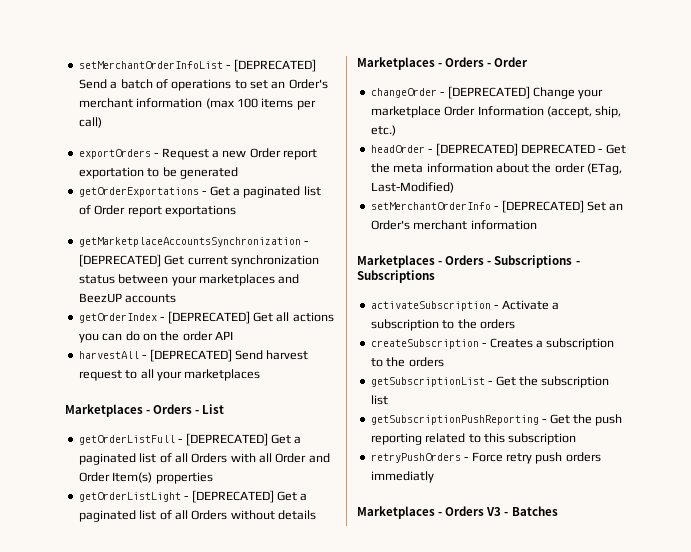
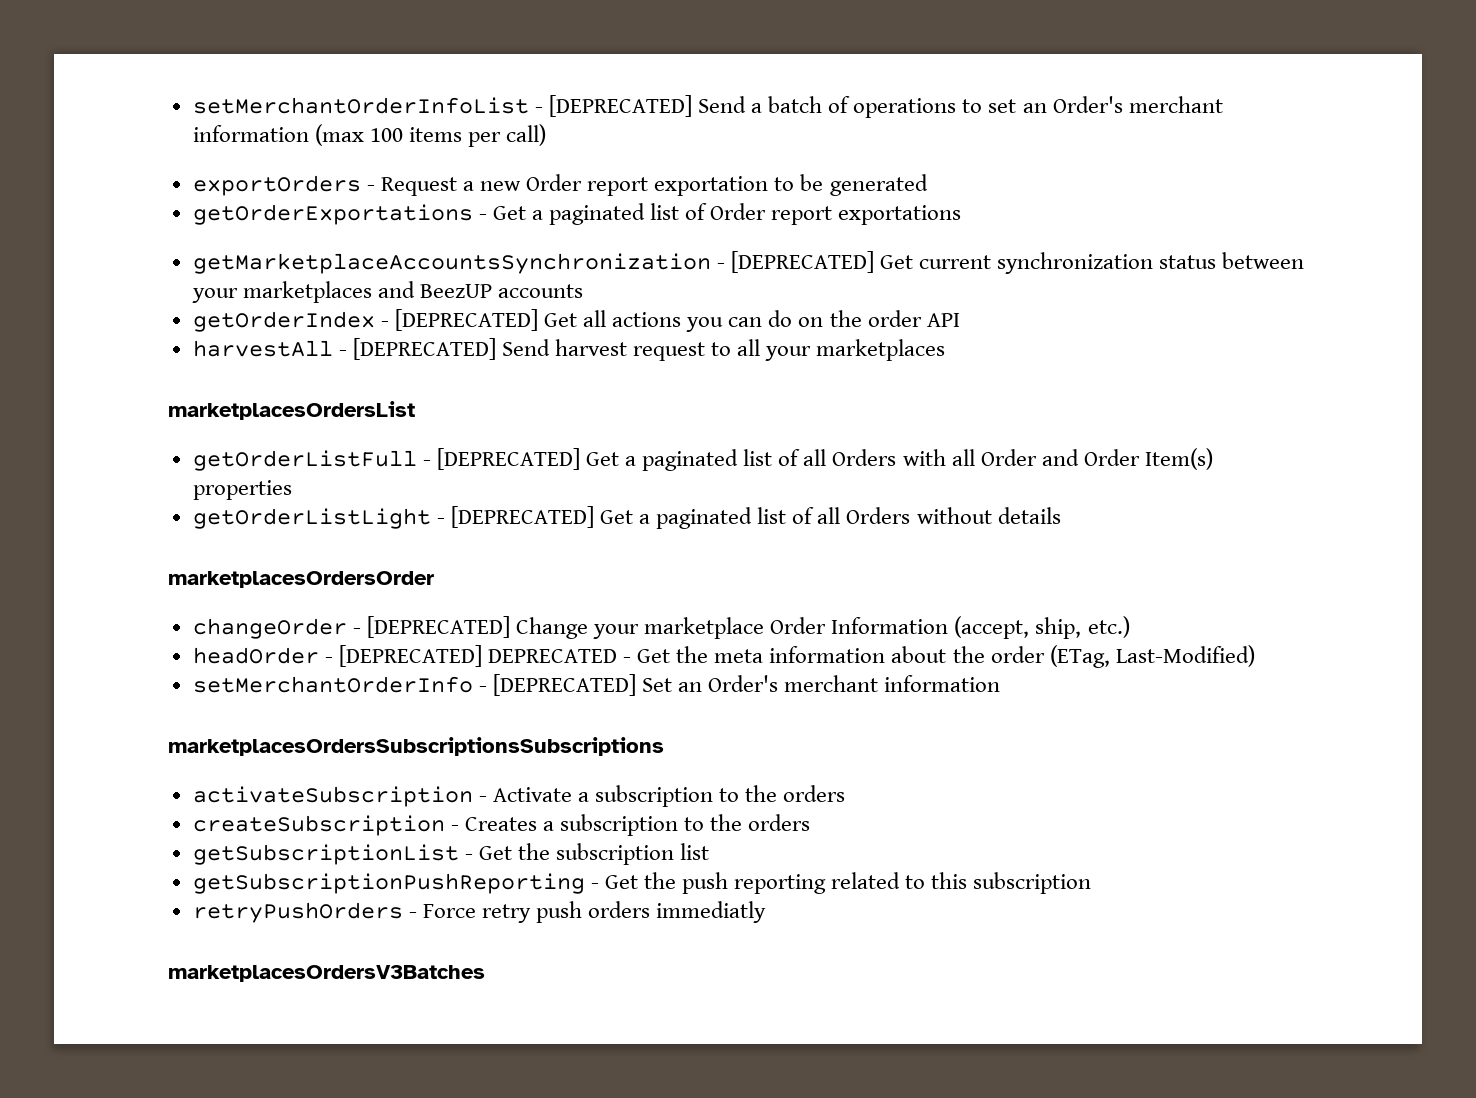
- Marketplaces - Orders - List
+ marketplacesOrdersList
- Marketplaces - Orders - Order
+ marketplacesOrdersOrder
- Marketplaces - Orders - Subscriptions - Subscriptions
+ marketplacesOrdersSubscriptionsSubscriptions
- Marketplaces - Orders V3 - Batches
+ marketplacesOrdersV3Batches

